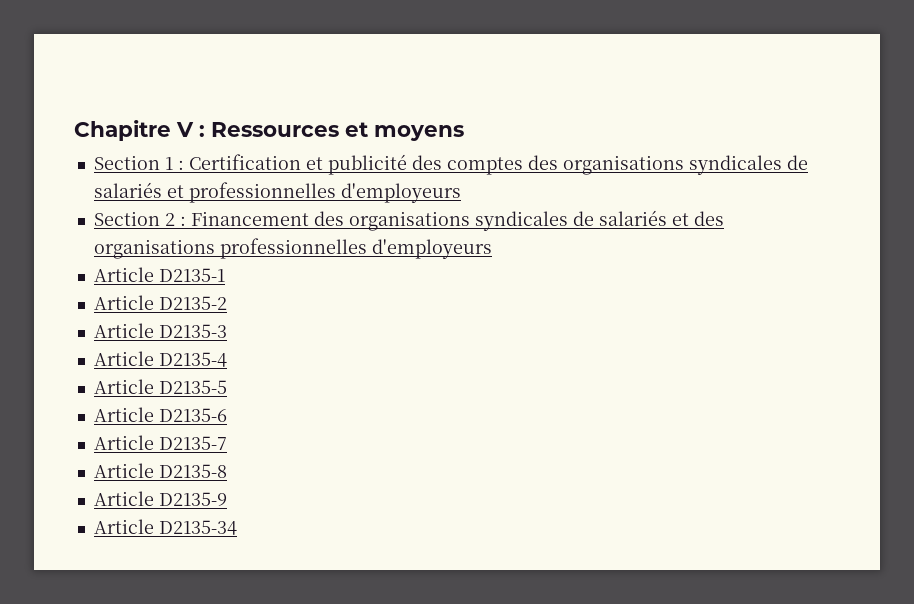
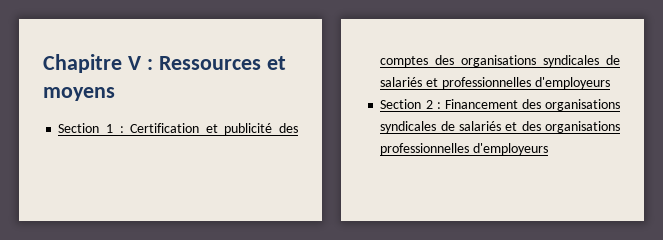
- Article D2135-1
- Article D2135-2
- Article D2135-3
- Article D2135-4
- Article D2135-5
- Article D2135-6
- Article D2135-7
- Article D2135-8
- Article D2135-9
- Article D2135-34

